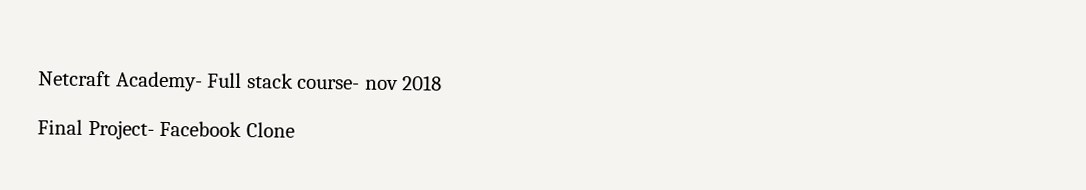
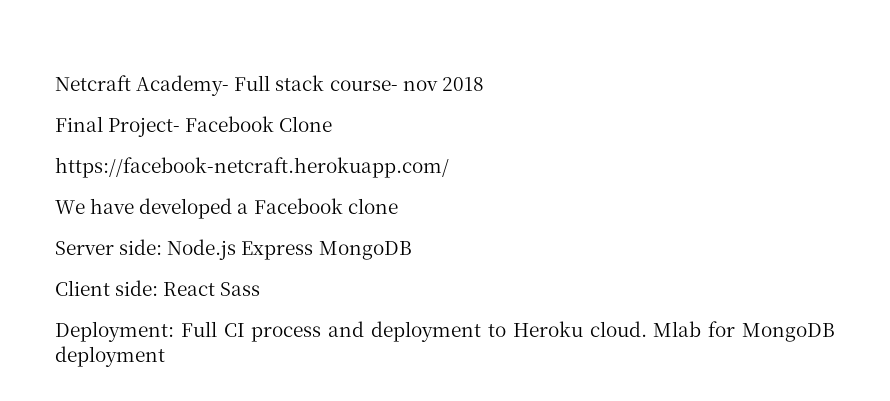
+ https://facebook-netcraft.herokuapp.com/
+ We have developed a Facebook clone
+ Server side: Node.js Express MongoDB
+ Client side: React Sass
+ Deployment: Full CI process and deployment to Heroku cloud. Mlab for MongoDB deployment

